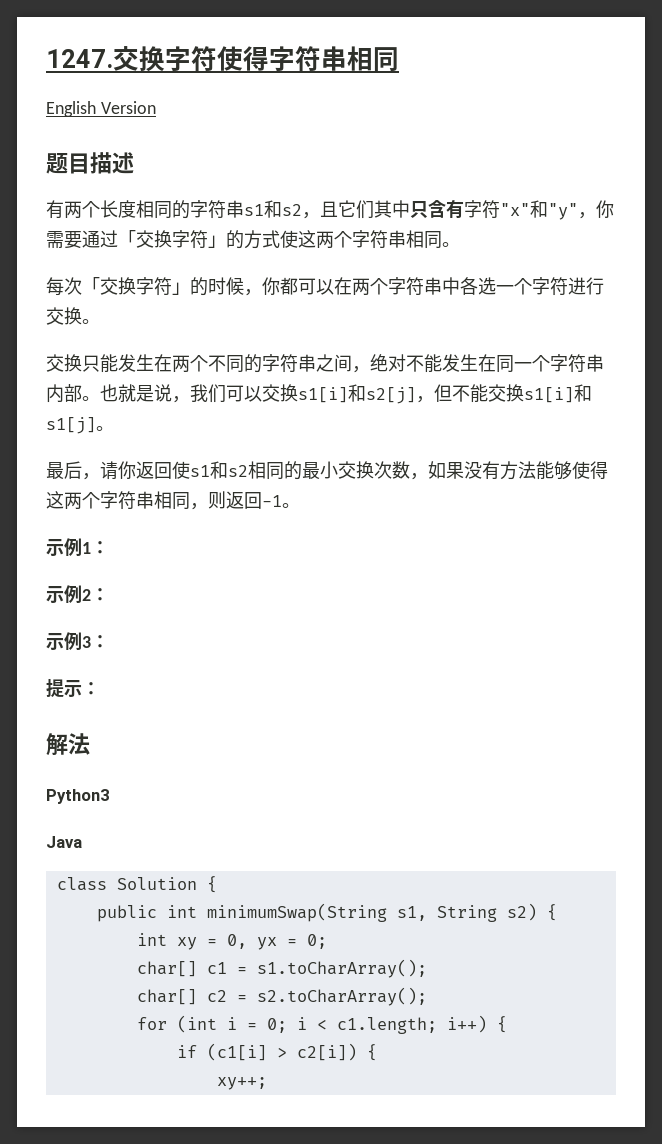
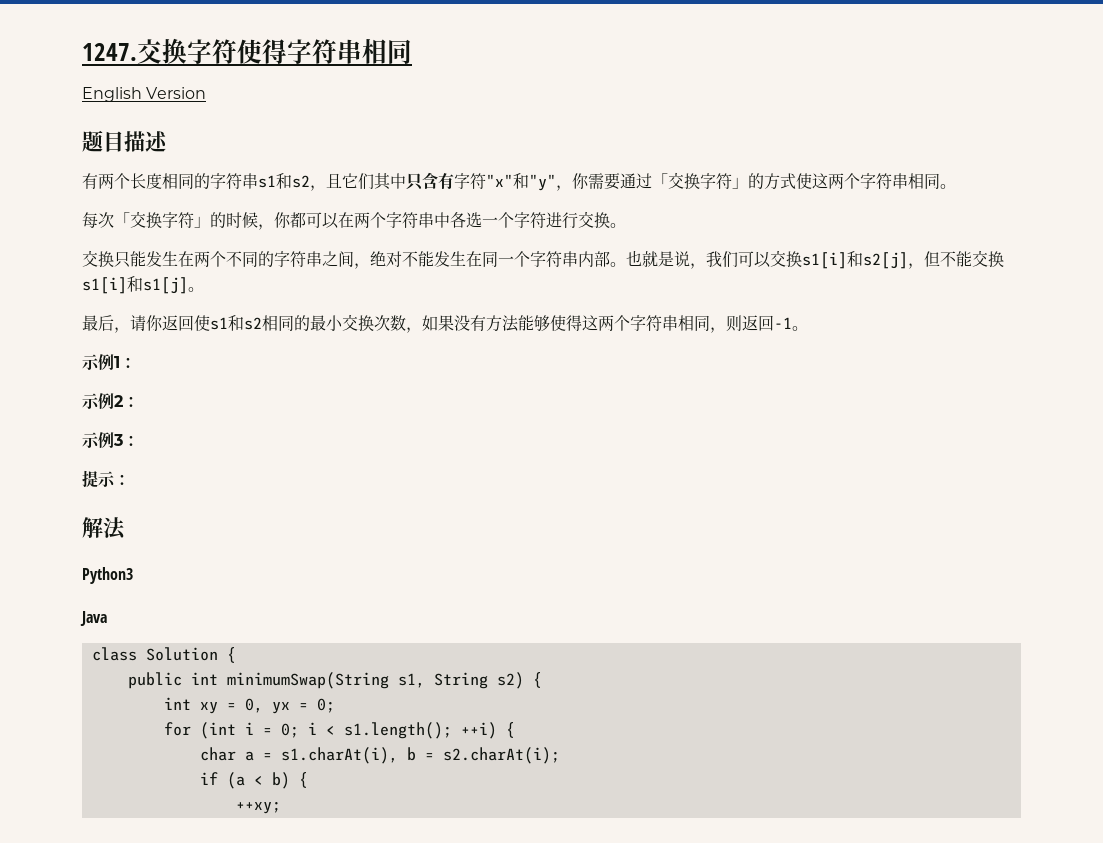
- char[] c1 = s1.toCharArray();
- char[] c2 = s2.toCharArray();
- for (int i = 0; i < c1.length; i++) {
- if (c1[i] > c2[i]) {
- xy++;
+ for (int i = 0; i < s1.length(); ++i) {
+ char a = s1.charAt(i), b = s2.charAt(i);
+ if (a < b) {
+ ++xy;

